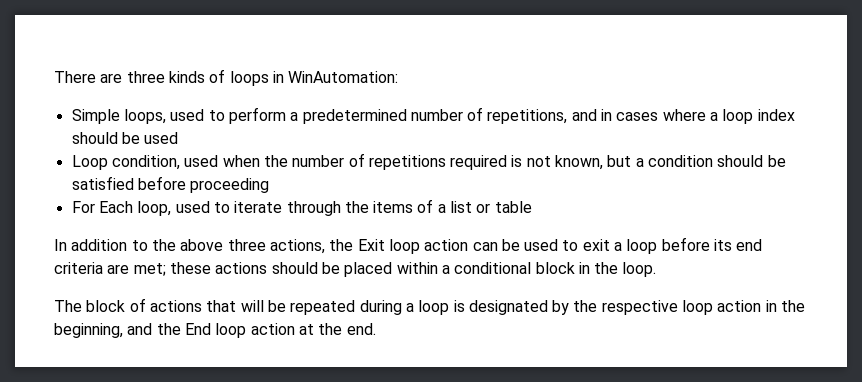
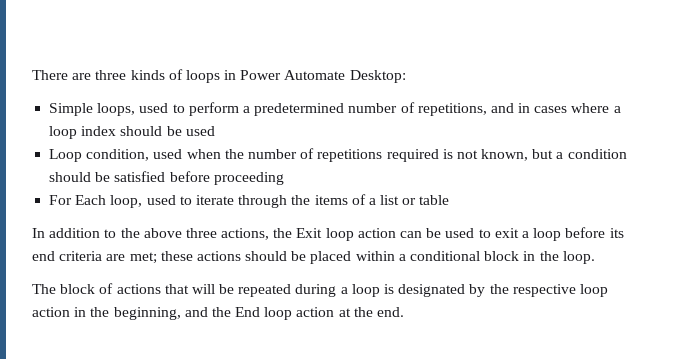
- There are three kinds of loops in WinAutomation:
+ There are three kinds of loops in Power Automate Desktop:

